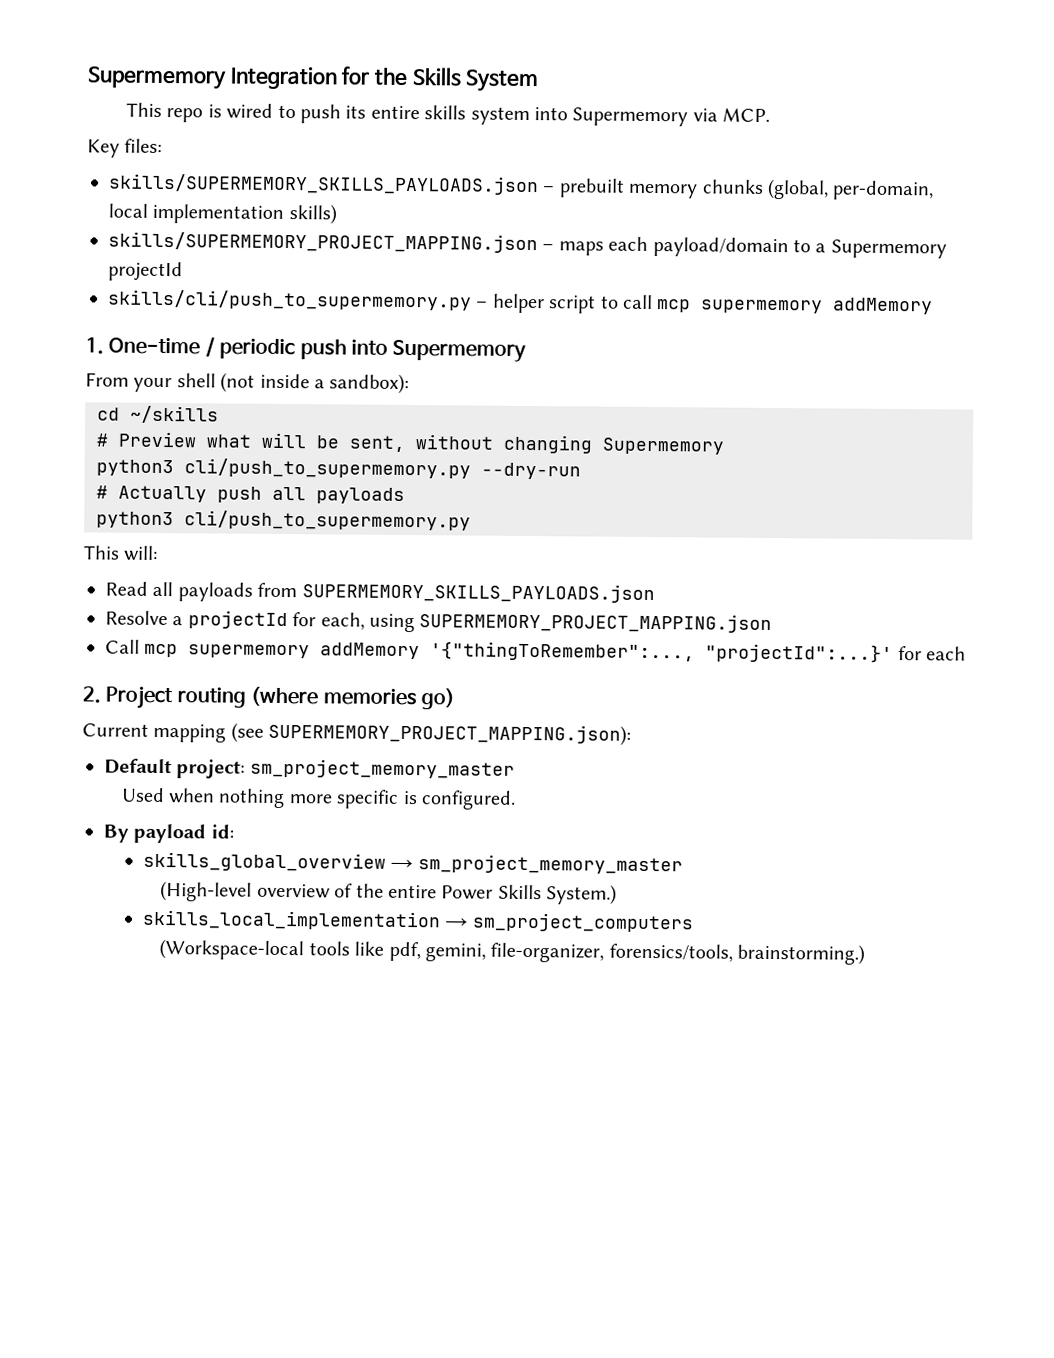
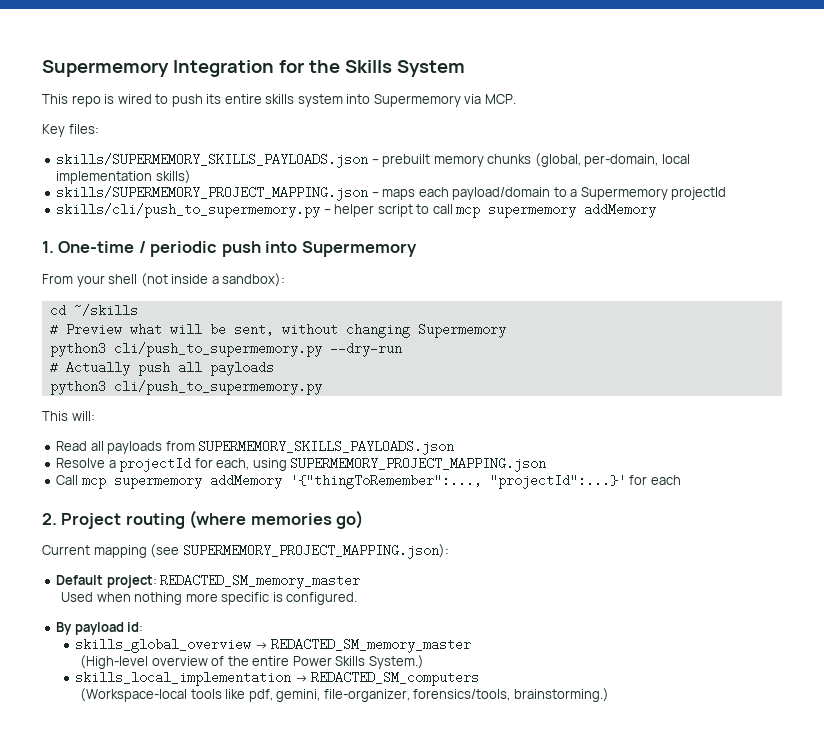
- Default project: sm_project_memory_master
+ Default project: REDACTED_SM_memory_master
- skills_global_overview → sm_project_memory_master
+ skills_global_overview → REDACTED_SM_memory_master
- skills_local_implementation → sm_project_computers
+ skills_local_implementation → REDACTED_SM_computers

